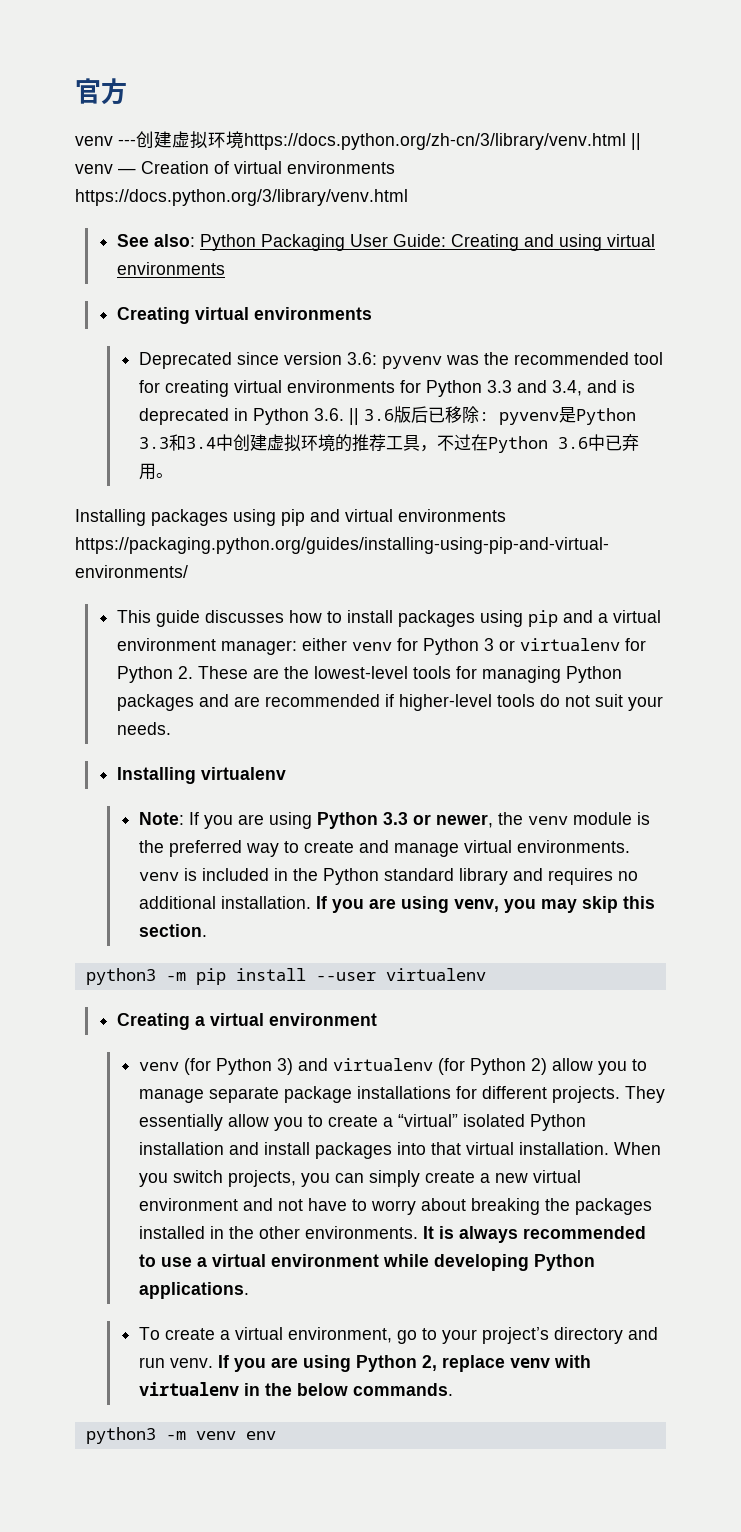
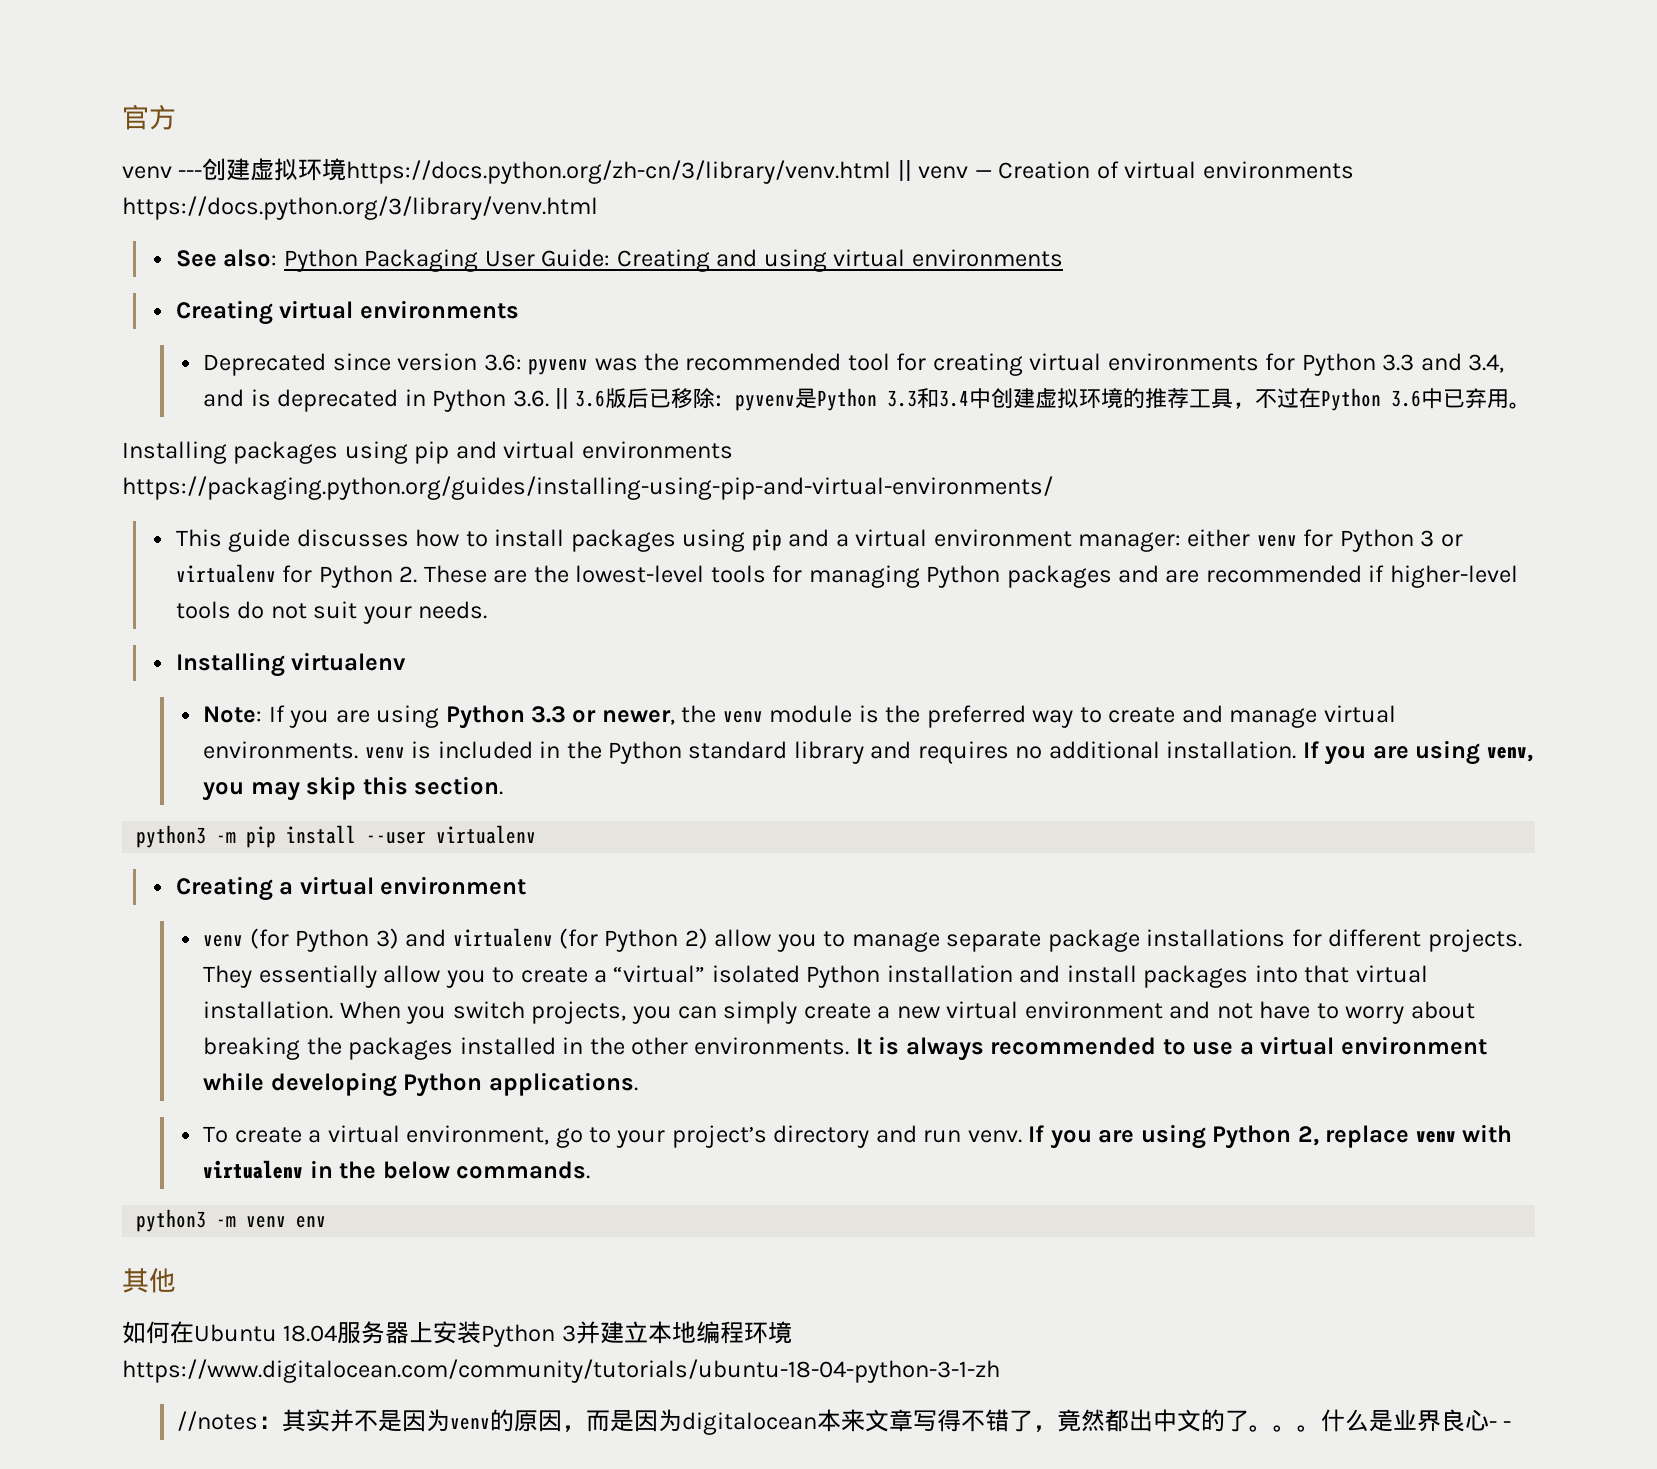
+ 其他
+ 如何在Ubuntu 18.04服务器上安装Python 3并建立本地编程环境https://www.digitalocean.com/community/tutorials/ubuntu-18-04-python-3-1-zh
+ //notes：其实并不是因为venv的原因，而是因为digitalocean本来文章写得不错了，竟然都出中文的了。。。什么是业界良心- -

